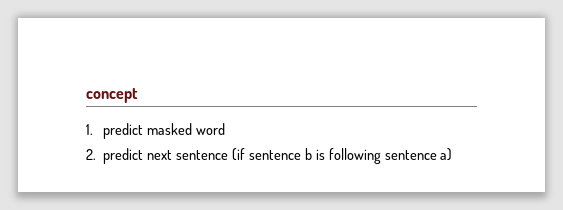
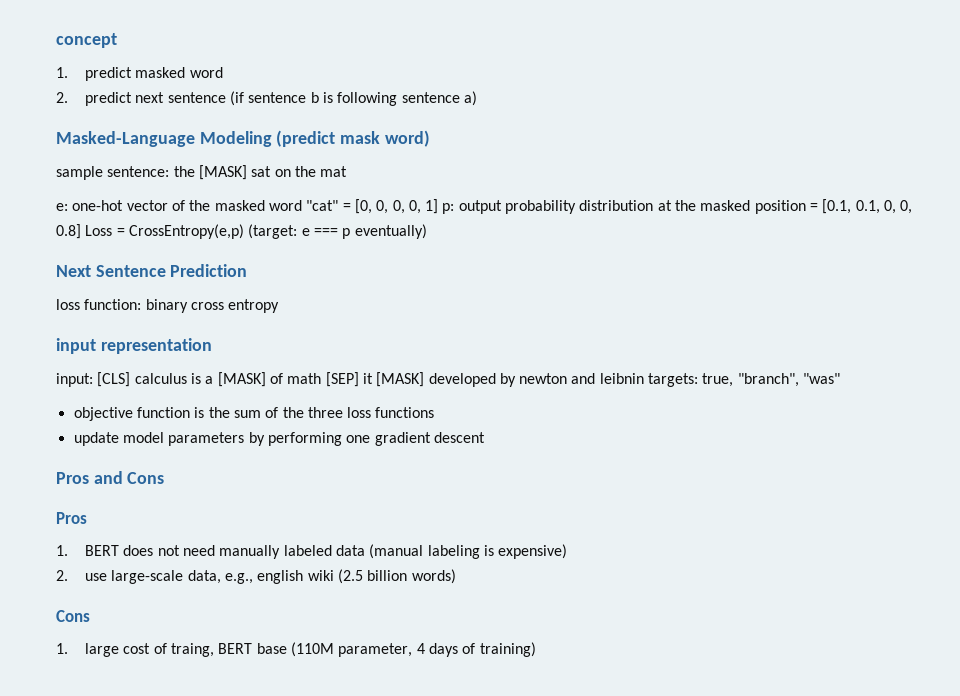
+ Masked-Language Modeling (predict mask word)
+ sample sentence: the [MASK] sat on the mat
+ e: one-hot vector of the masked word "cat" = [0, 0, 0, 0, 1] p: output probability distribution at the masked position = [0.1, 0.1, 0, 0, 0.8] Loss = CrossEntropy(e,p) (target: e === p eventually)
+ Next Sentence Prediction
+ loss function: binary cross entropy
+ input representation
+ input: [CLS] calculus is a [MASK] of math [SEP] it [MASK] developed by newton and leibnin targets: true, "branch", "was"
+ objective function is the sum of the three loss functions
+ update model parameters by performing one gradient descent
+ Pros and Cons
+ Pros
+ 1. BERT does not need manually labeled data (manual labeling is expensive)
+ 2. use large-scale data, e.g., english wiki (2.5 billion words)
+ Cons
+ 1. large cost of traing, BERT base (110M parameter, 4 days of training)

